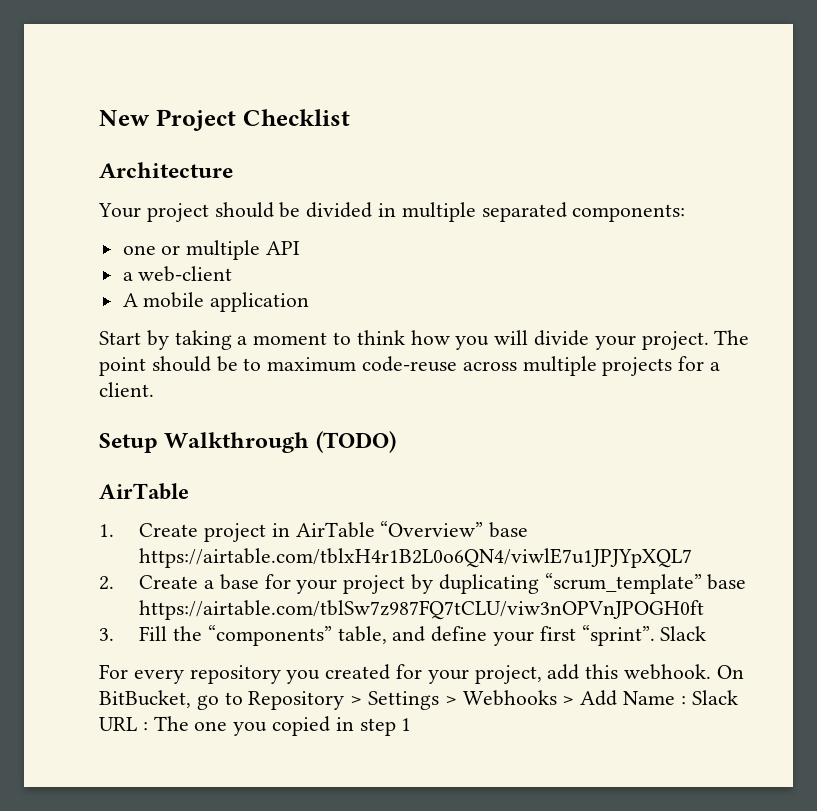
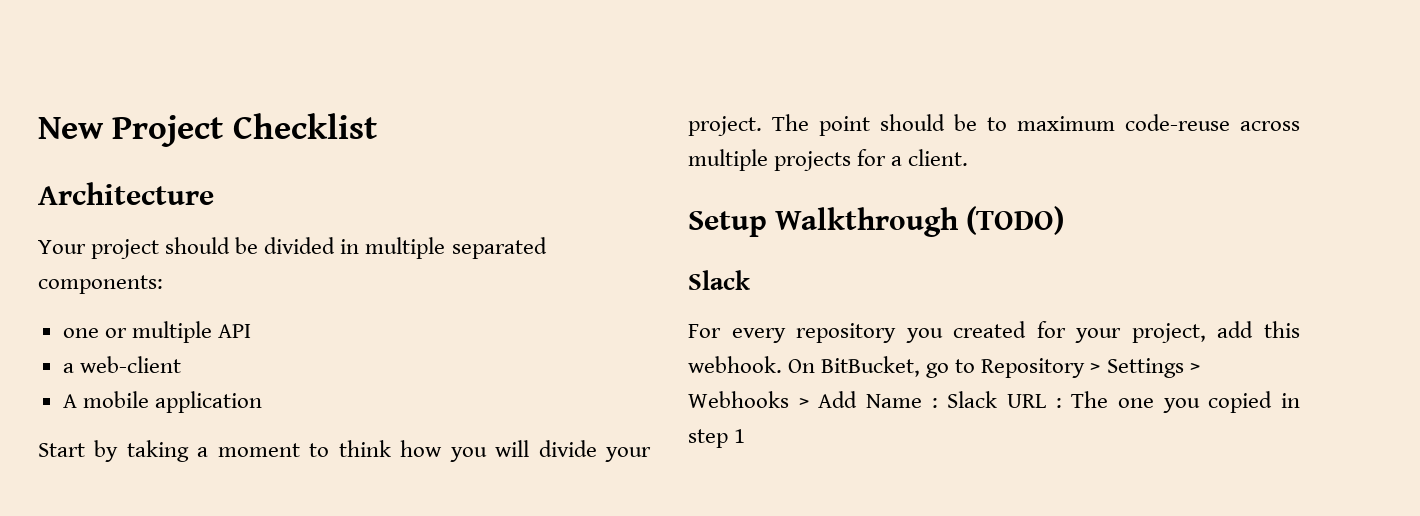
  Setup Walkthrough (TODO)
- AirTable
- 1. Create project in AirTable “Overview” base https://airtable.com/tblxH4r1B2L0o6QN4/viwlE7u1JPJYpXQL7
- 2. Create a base for your project by duplicating “scrum_template” base https://airtable.com/tblSw7z987FQ7tCLU/viw3nOPVnJPOGH0ft
- 3. Fill the “components” table, and define your first “sprint”. Slack
+ Slack

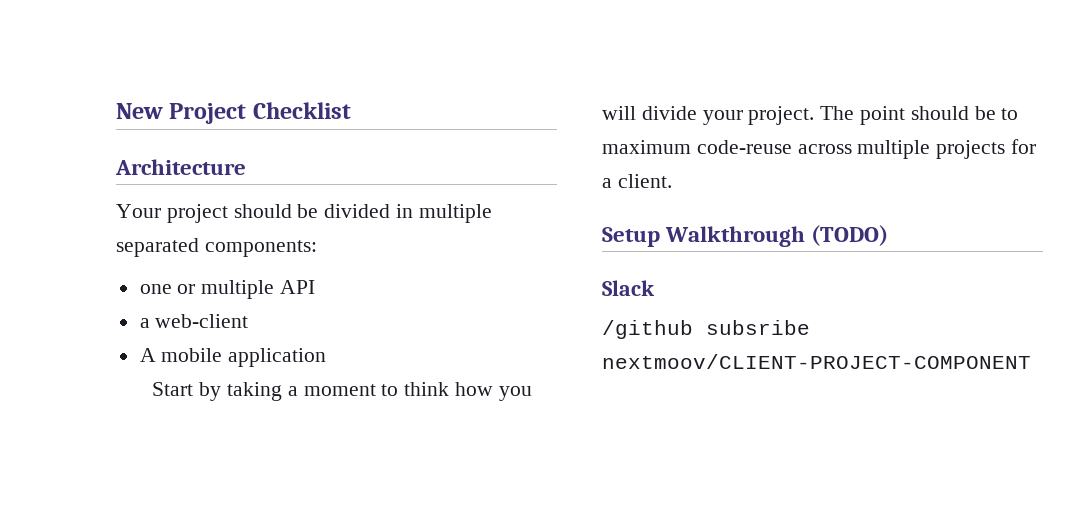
- For every repository you created for your project, add this webhook. On BitBucket, go to Repository > Settings > Webhooks > Add Name : Slack URL : The one you copied in step 1
+ /github subsribe nextmoov/CLIENT-PROJECT-COMPONENT

